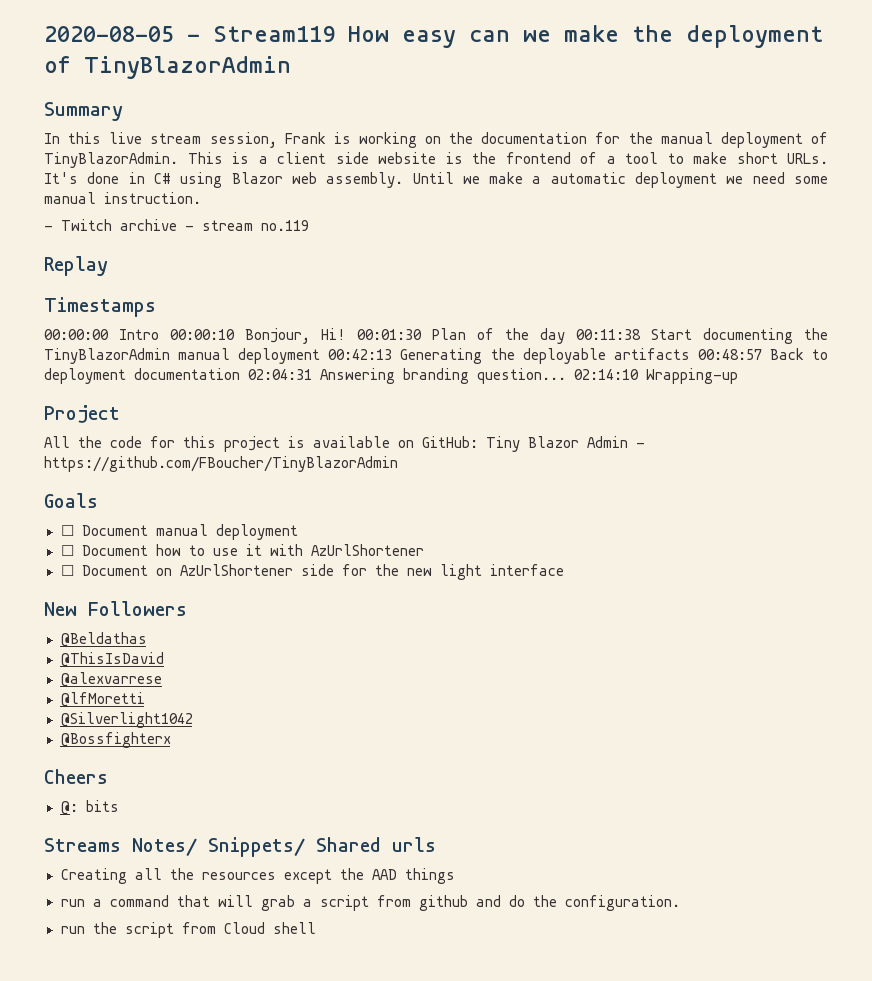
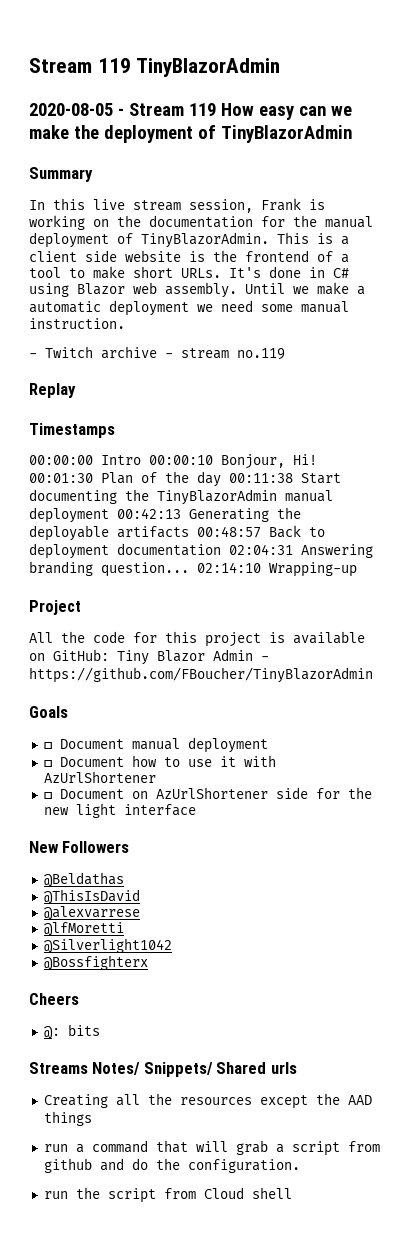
- 2020-08-05 - Stream119 How easy can we make the deployment of TinyBlazorAdmin
+ Stream 119 TinyBlazorAdmin
+ 2020-08-05 - Stream 119 How easy can we make the deployment of TinyBlazorAdmin

